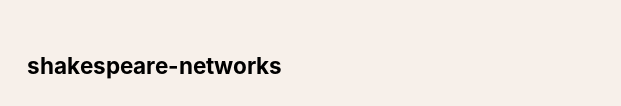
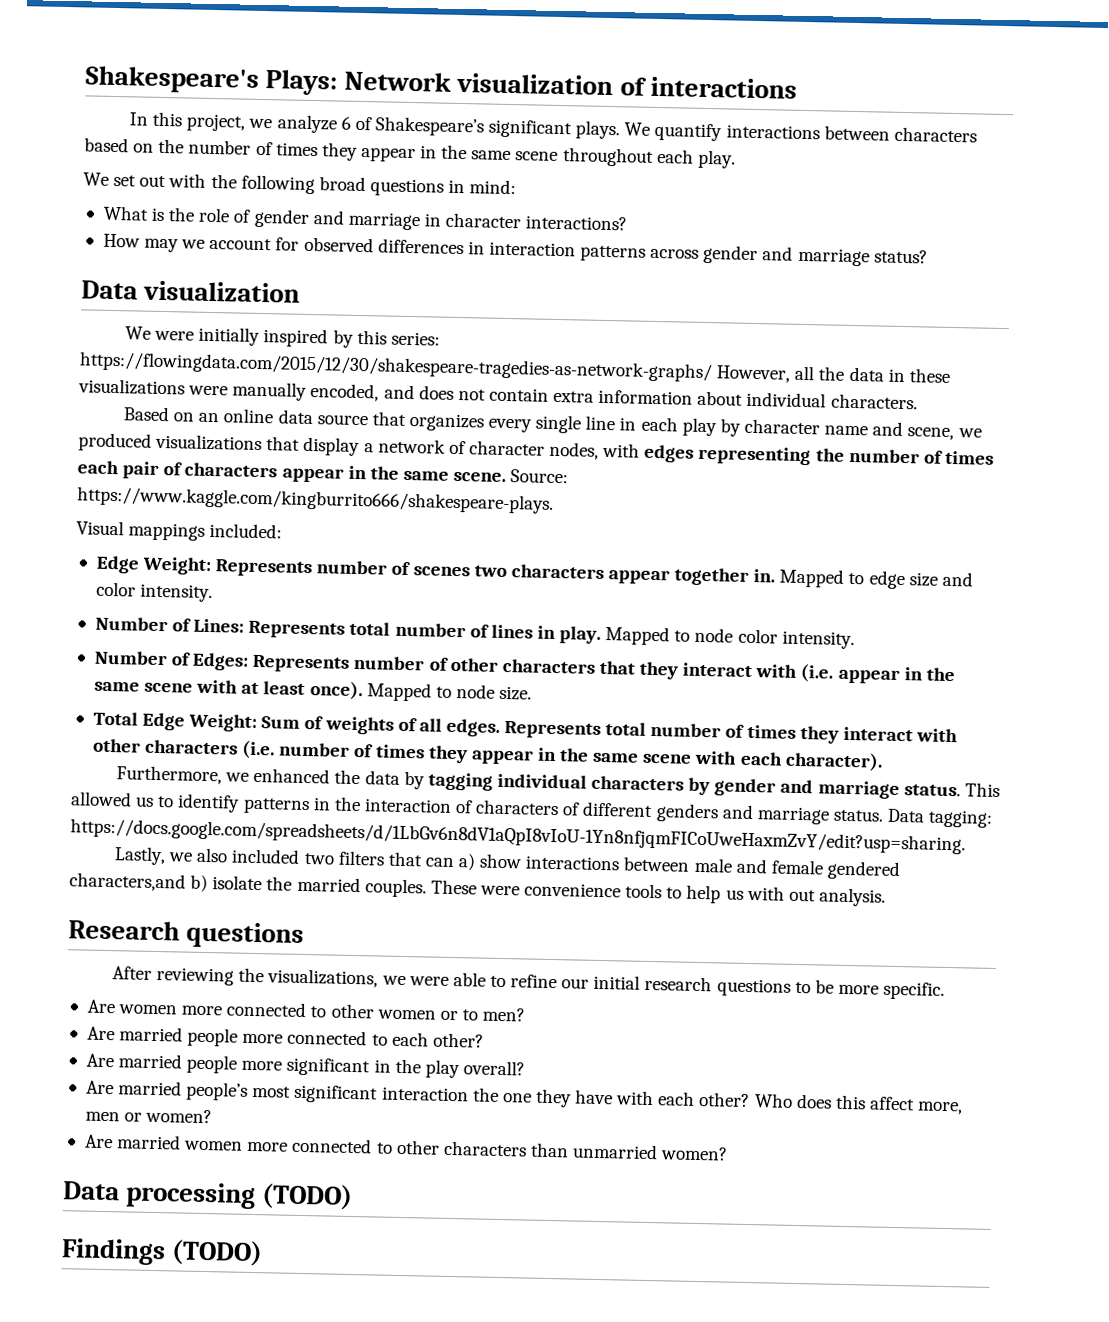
- shakespeare-networks
+ Shakespeare's Plays: Network visualization of interactions
+ In this project, we analyze 6 of Shakespeare’s significant plays. We quantify interactions between characters based on the number of times they appear in the same scene throughout each play.
+ We set out with the following broad questions in mind:
+ What is the role of gender and marriage in character interactions?
+ How may we account for observed differences in interaction patterns across gender and marriage status?
+ Data visualization
+ We were initially inspired by this series: https://flowingdata.com/2015/12/30/shakespeare-tragedies-as-network-graphs/ However, all the data in these visualizations were manually encoded, and does not contain extra information about individual characters.
+ Based on an online data source that organizes every single line in each play by character name and scene, we produced visualizations that display a network of character nodes, with edges representing the number of times each pair of characters appear in the same scene. Source: https://www.kaggle.com/kingburrito666/shakespeare-plays.
+ Visual mappings included:
+ Edge Weight: Represents number of scenes two characters appear together in. Mapped to edge size and color intensity.
+ Number of Lines: Represents total number of lines in play. Mapped to node color intensity.
+ Number of Edges: Represents number of other characters that they interact with (i.e. appear in the same scene with at least once). Mapped to node size.
+ Total Edge Weight: Sum of weights of all edges. Represents total number of times they interact with other characters (i.e. number of times they appear in the same scene with each character).
+ Furthermore, we enhanced the data by tagging individual characters by gender and marriage status. This allowed us to identify patterns in the interaction of characters of different genders and marriage status. Data tagging: https://docs.google.com/spreadsheets/d/1LbGv6n8dV1aQpI8vIoU-1Yn8nfjqmFICoUweHaxmZvY/edit?usp=sharing.
+ Lastly, we also included two filters that can a) show interactions between male and female gendered characters,and b) isolate the married couples. These were convenience tools to help us with out analysis.
+ Research questions
+ After reviewing the visualizations, we were able to refine our initial research questions to be more specific.
+ Are women more connected to other women or to men?
+ Are married people more connected to each other?
+ Are married people more significant in the play overall?
+ Are married people’s most significant interaction the one they have with each other? Who does this affect more, men or women?
+ Are married women more connected to other characters than unmarried women?
+ Data processing (TODO)
+ Findings (TODO)

